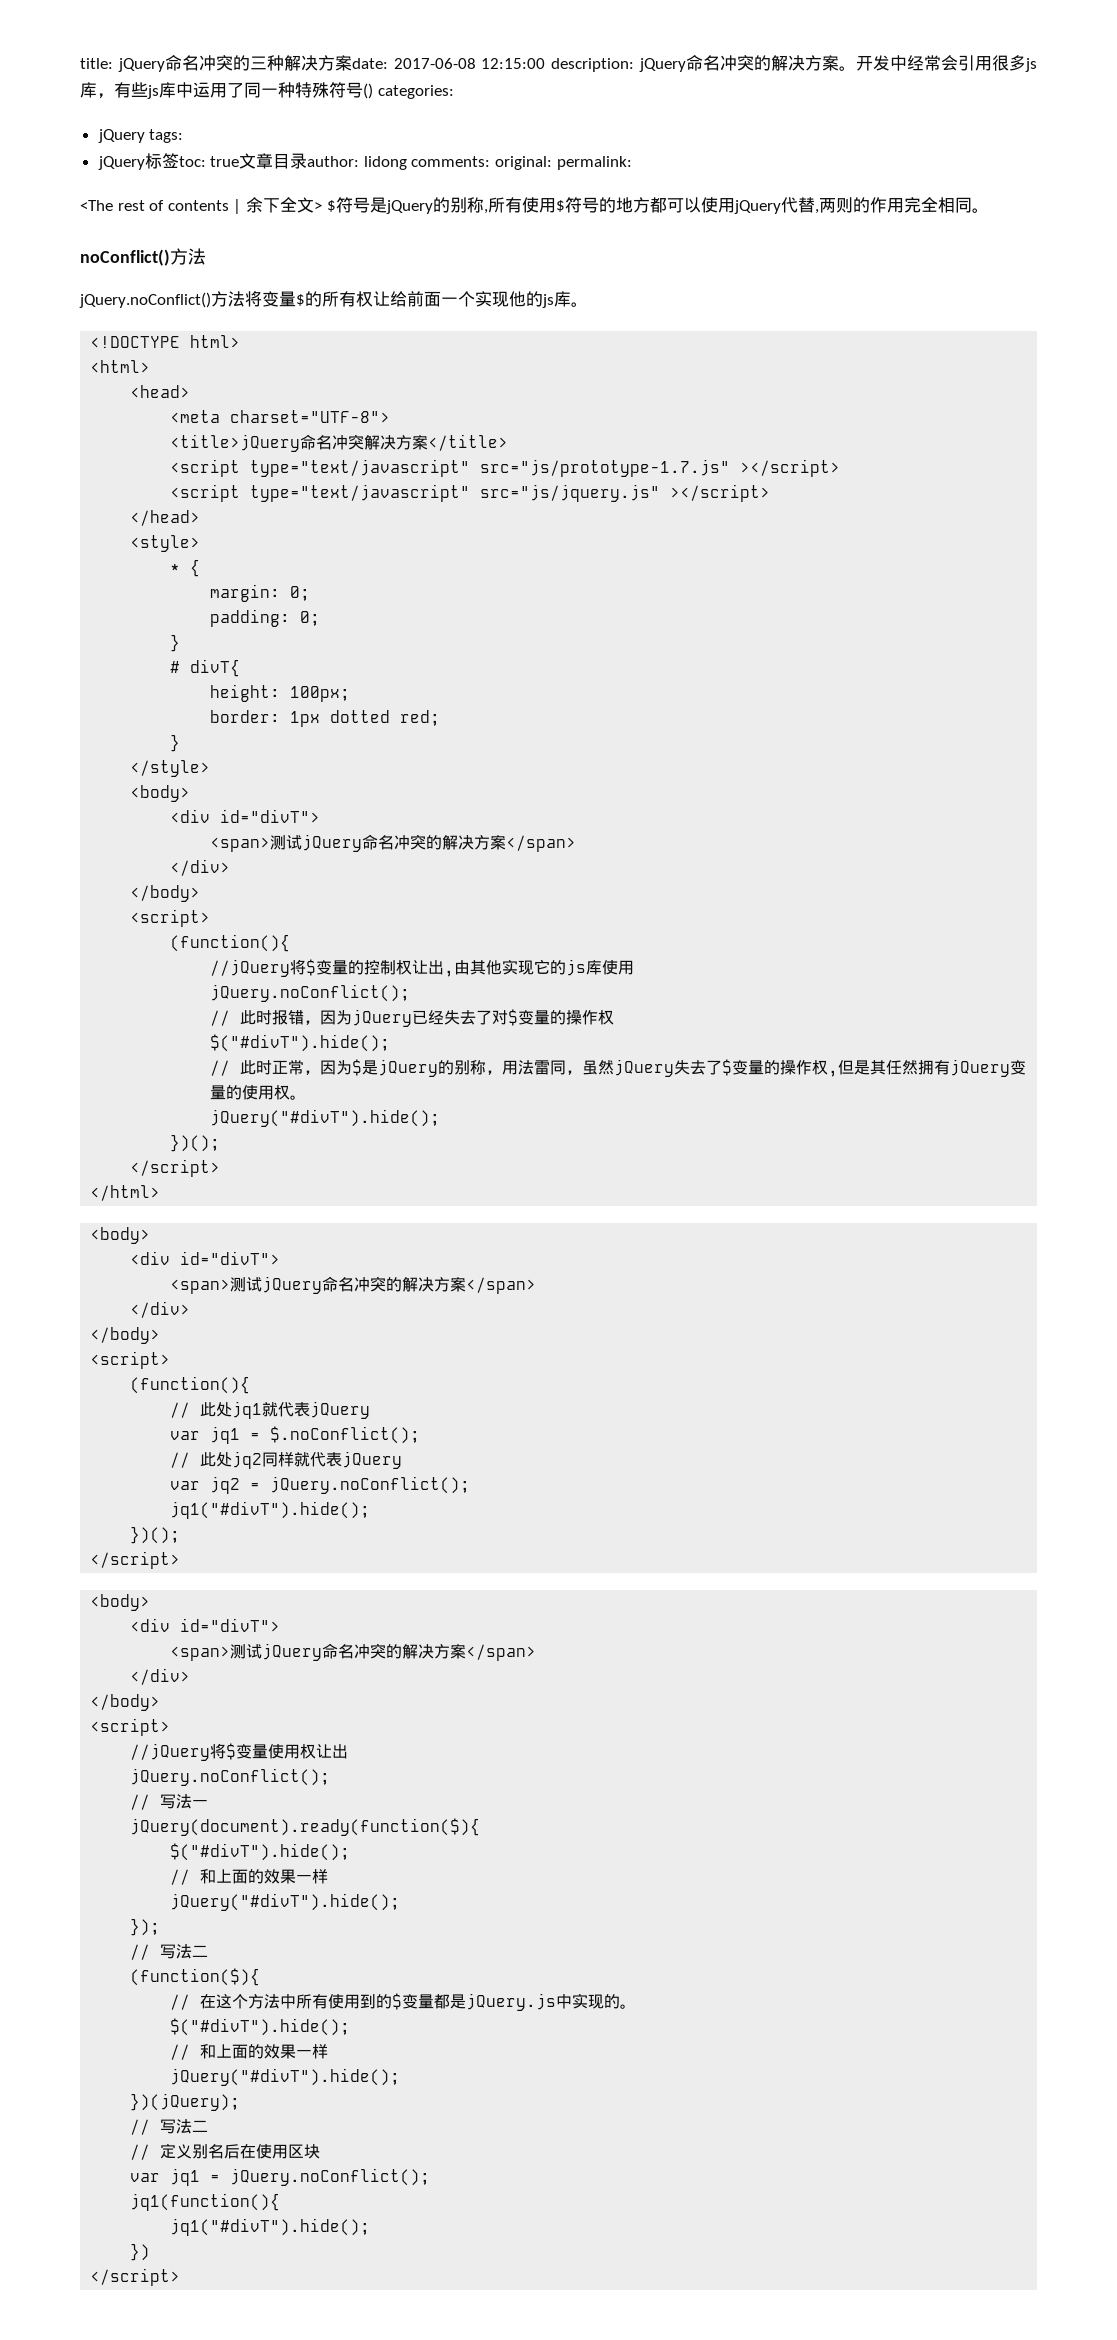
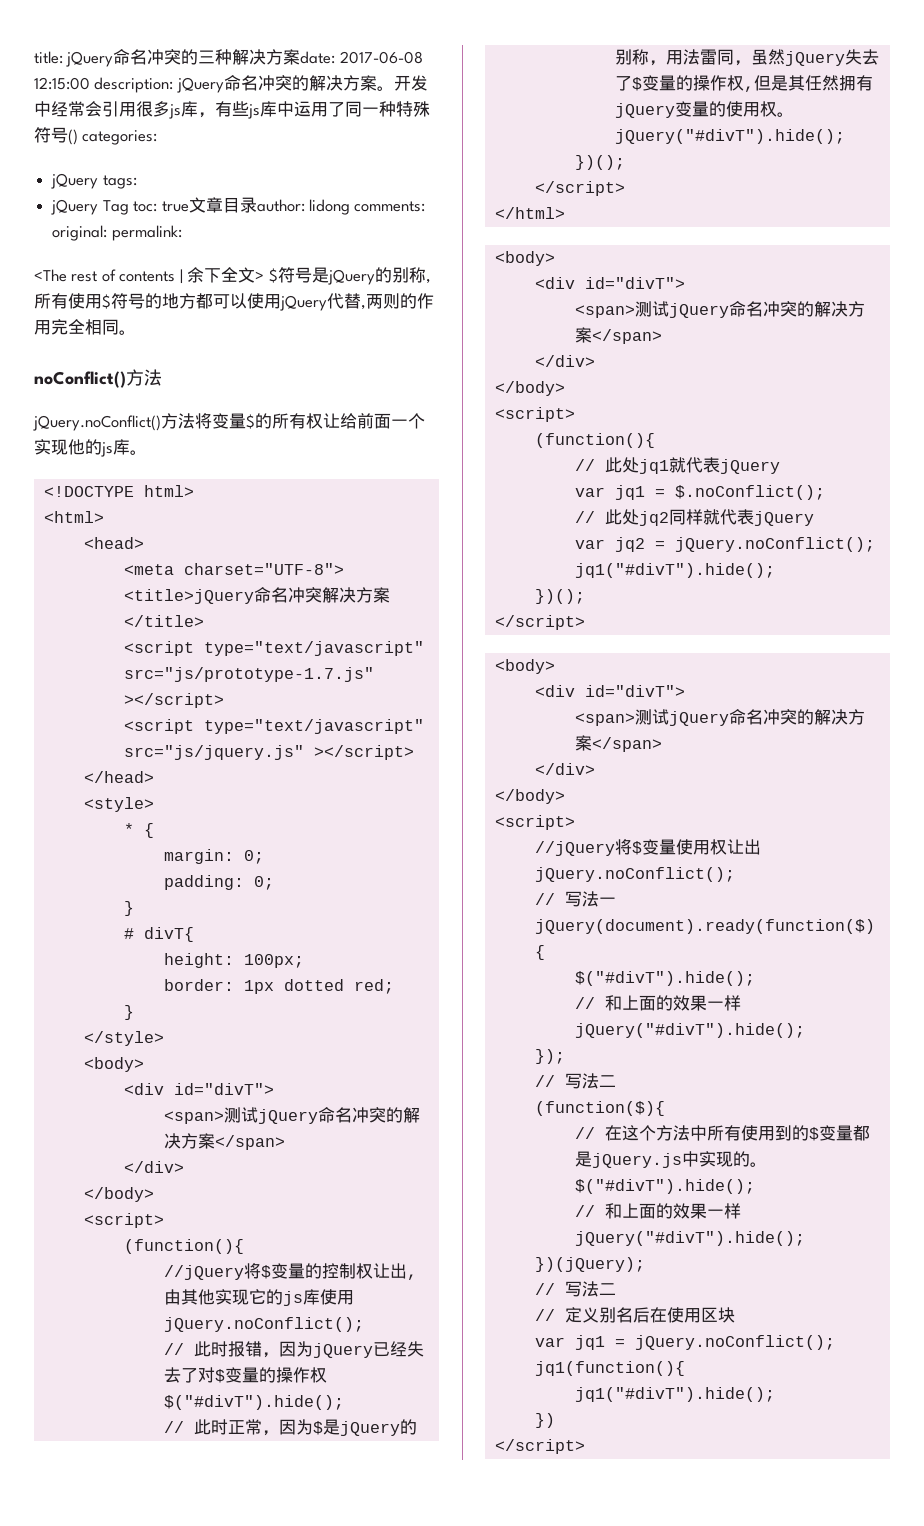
- jQuery标签toc: true文章目录author: lidong comments: original: permalink:
+ jQuery Tag toc: true文章目录author: lidong comments: original: permalink:

